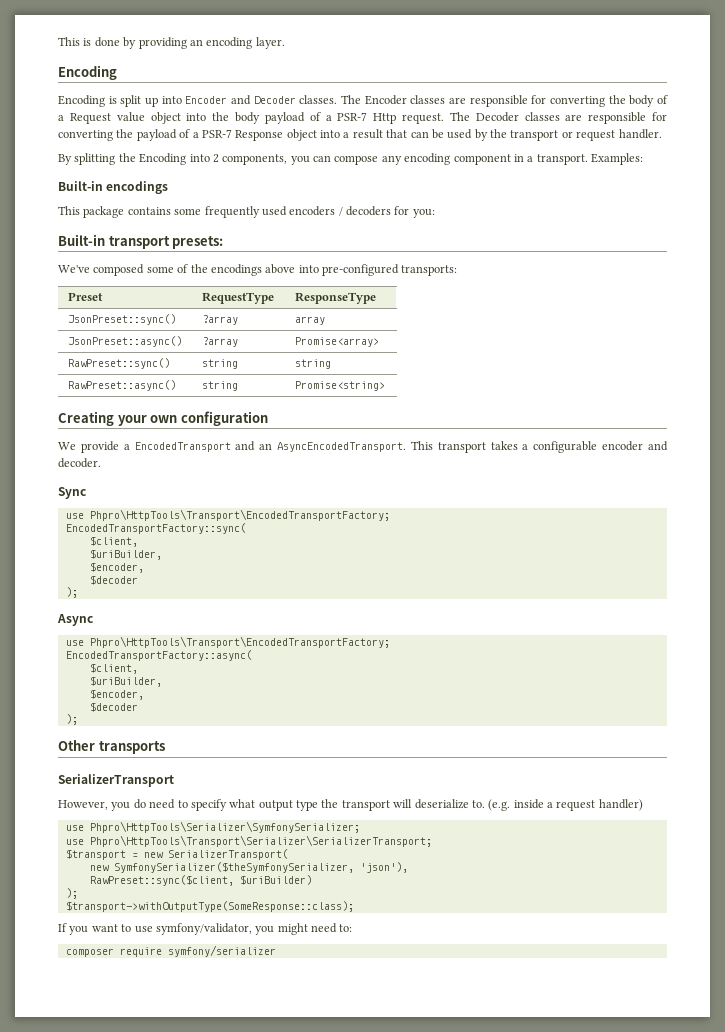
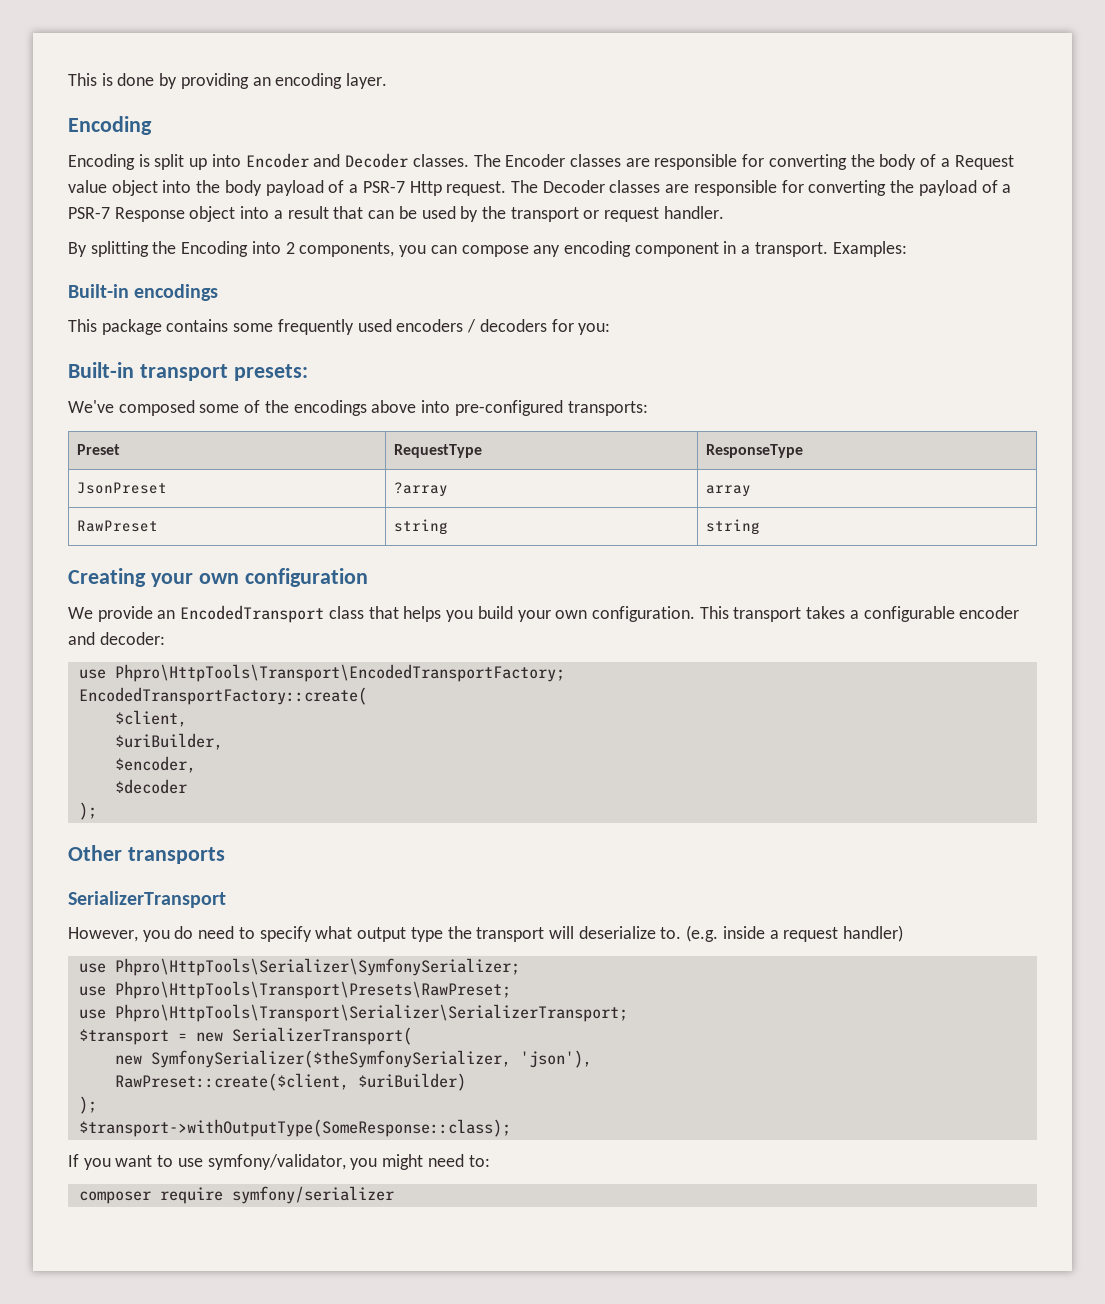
- JsonPreset::sync() | ?array | array
+ JsonPreset | ?array | array
- JsonPreset::async() | ?array | Promise<array>
- RawPreset::sync() | string | string
+ RawPreset | string | string
- RawPreset::async() | string | Promise<string>
- We provide a EncodedTransport and an AsyncEncodedTransport.
+ We provide an EncodedTransport class that helps you build your own configuration.
- This transport takes a configurable encoder and decoder.
- Sync
+ This transport takes a configurable encoder and decoder:
  use Phpro\HttpTools\Transport\EncodedTransportFactory;
- EncodedTransportFactory::sync(
- $client,
- $uriBuilder,
- $encoder,
- $decoder
- );
- Async
- use Phpro\HttpTools\Transport\EncodedTransportFactory;
- EncodedTransportFactory::async(
+ EncodedTransportFactory::create(
+ use Phpro\HttpTools\Transport\Presets\RawPreset;
- RawPreset::sync($client, $uriBuilder)
+ RawPreset::create($client, $uriBuilder)

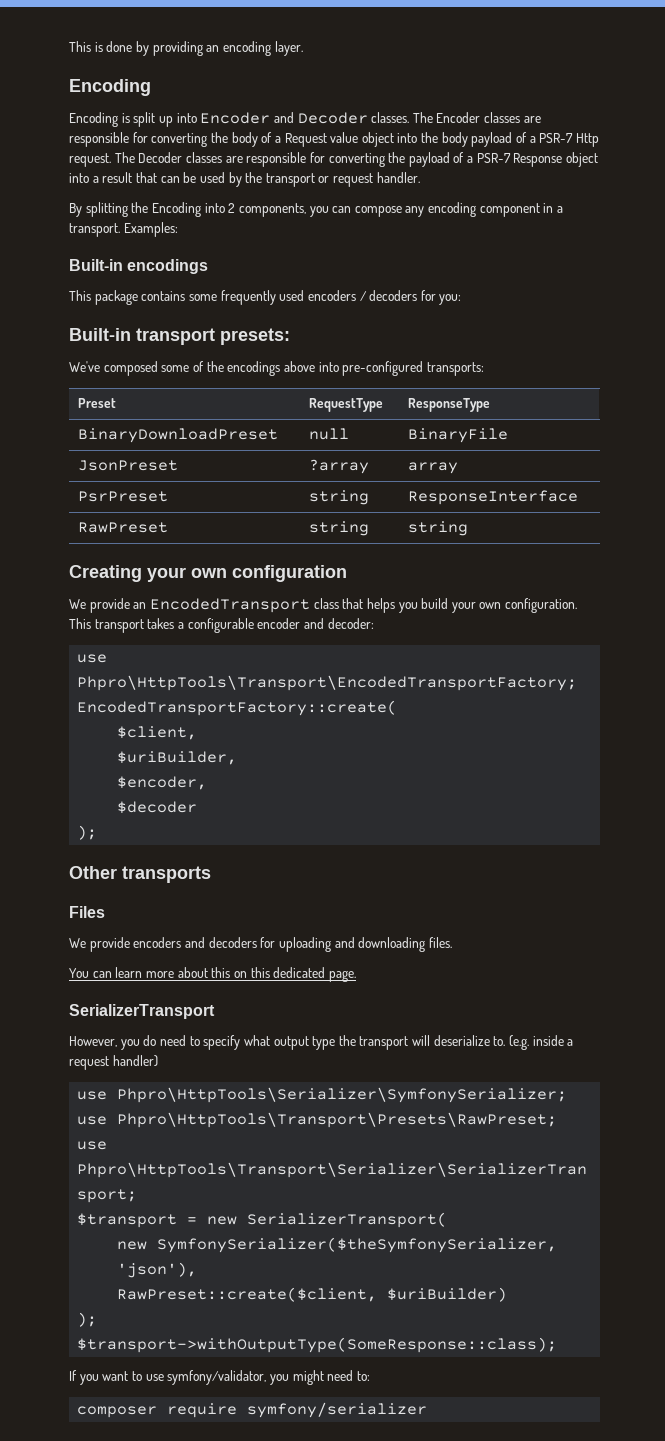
+ BinaryDownloadPreset | null | BinaryFile
+ PsrPreset | string | ResponseInterface
+ Files
+ We provide encoders and decoders for uploading and downloading files.
+ You can learn more about this on this dedicated page.

